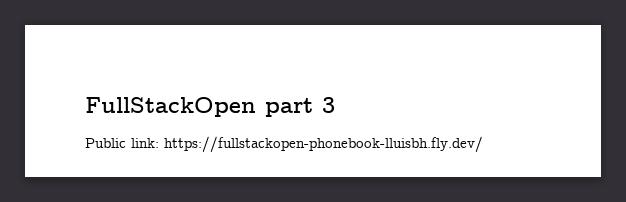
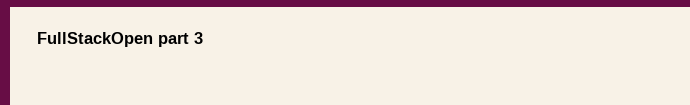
- Public link: https://fullstackopen-phonebook-lluisbh.fly.dev/

